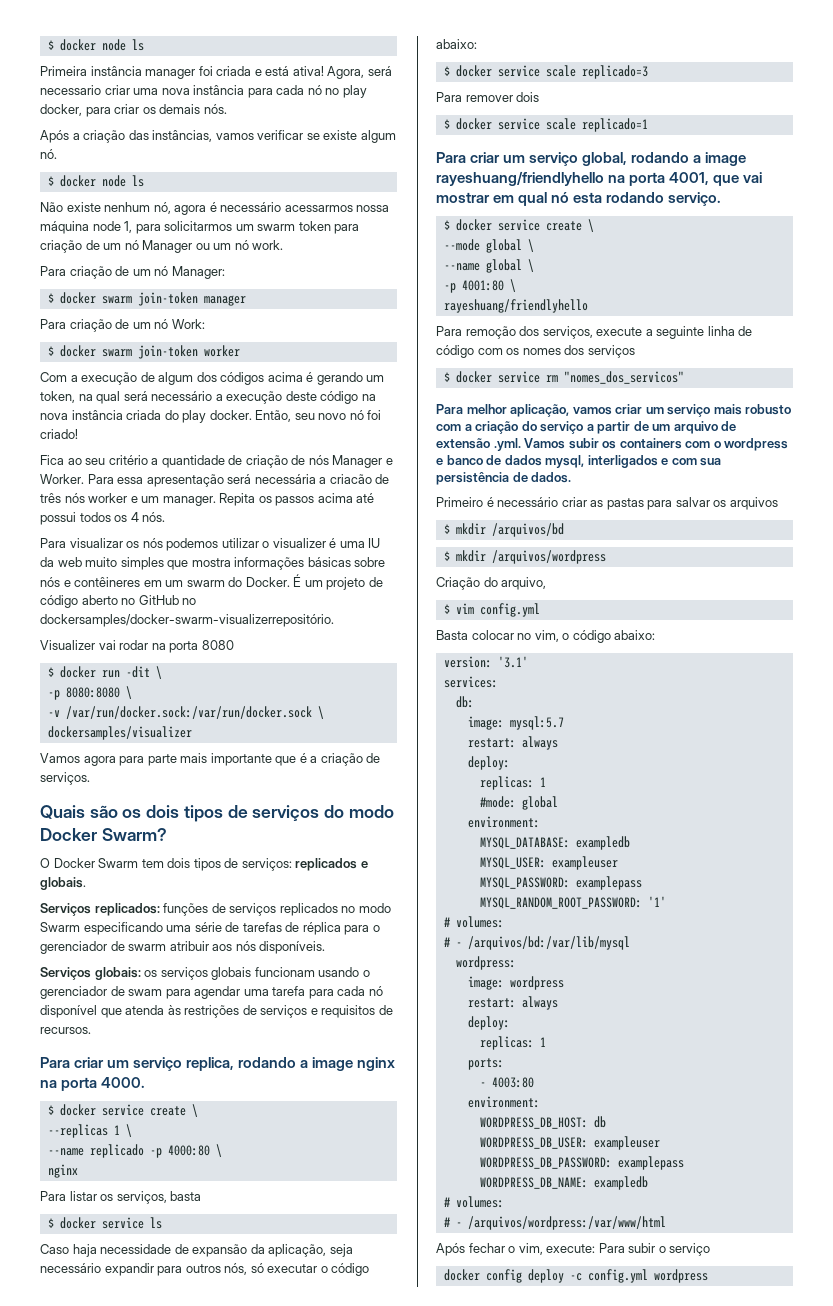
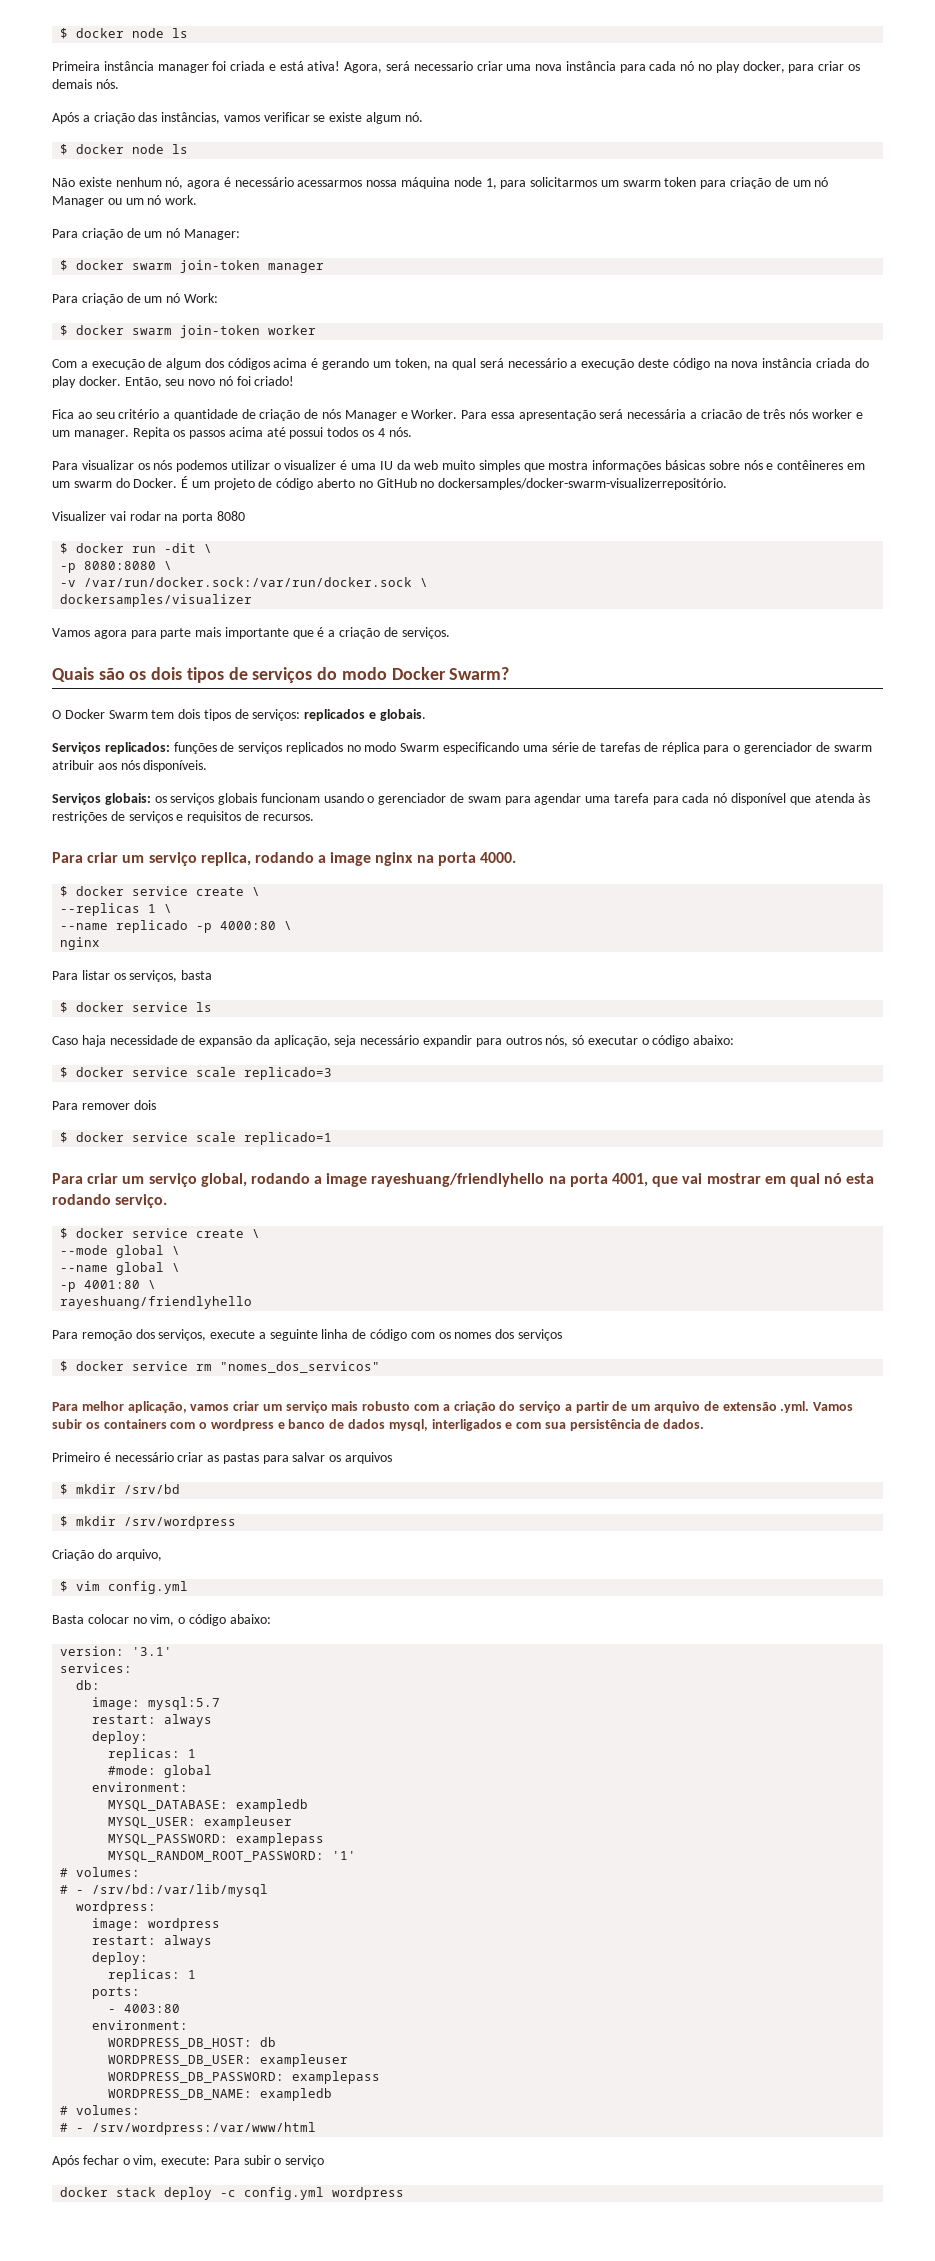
- $ mkdir /arquivos/bd
- $ mkdir /arquivos/wordpress
+ $ mkdir /srv/bd
+ $ mkdir /srv/wordpress
- # - /arquivos/bd:/var/lib/mysql
+ # - /srv/bd:/var/lib/mysql
- # - /arquivos/wordpress:/var/www/html
+ # - /srv/wordpress:/var/www/html
- docker config deploy -c config.yml wordpress
+ docker stack deploy -c config.yml wordpress

